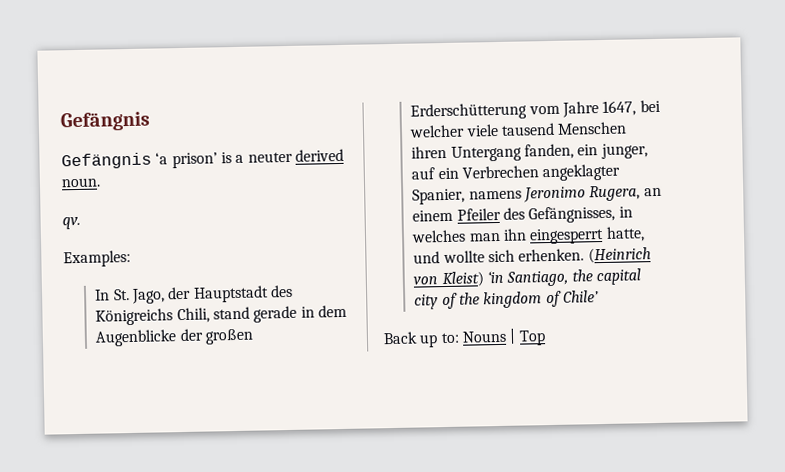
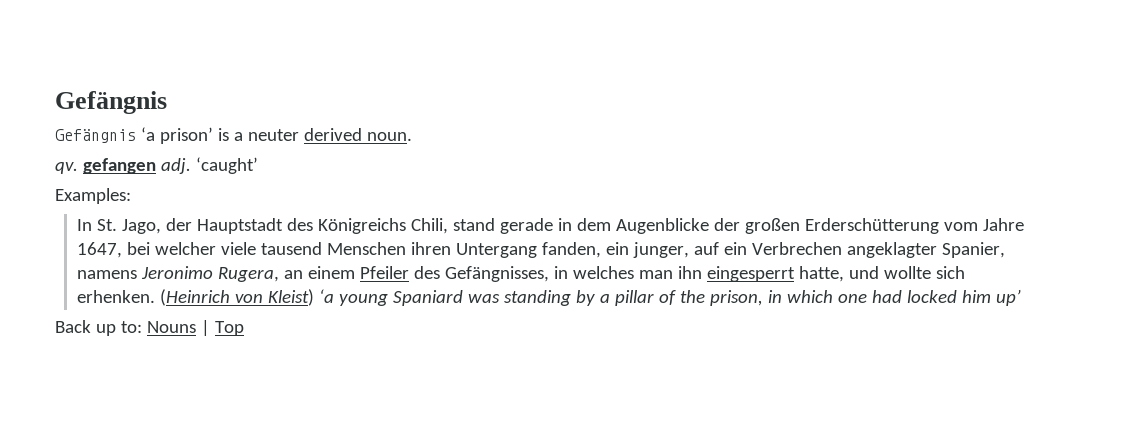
- qv.
+ qv. gefangen adj. ‘caught’
- (Heinrich von Kleist) ‘in Santiago, the capital city of the kingdom of Chile’
+ (Heinrich von Kleist) ‘a young Spaniard was standing by a pillar of the prison, in which one had locked him up’

